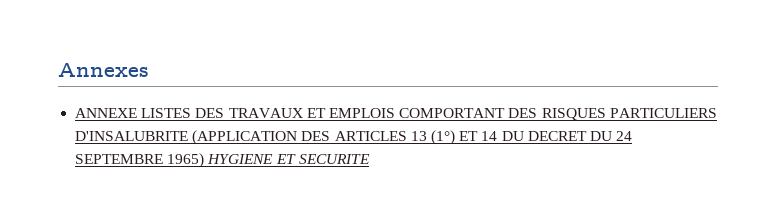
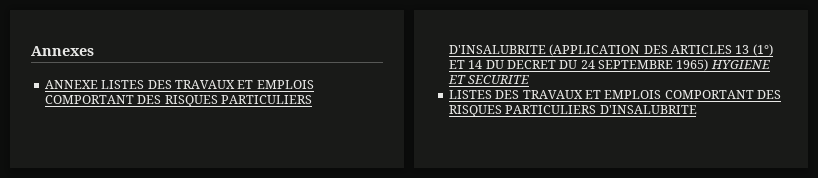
  ANNEXE LISTES DES TRAVAUX ET EMPLOIS COMPORTANT DES RISQUES PARTICULIERS D'INSALUBRITE (APPLICATION DES ARTICLES 13 (1°) ET 14 DU DECRET DU 24 SEPTEMBRE 1965) HYGIENE ET SECURITE
+ LISTES DES TRAVAUX ET EMPLOIS COMPORTANT DES RISQUES PARTICULIERS D'INSALUBRITE

